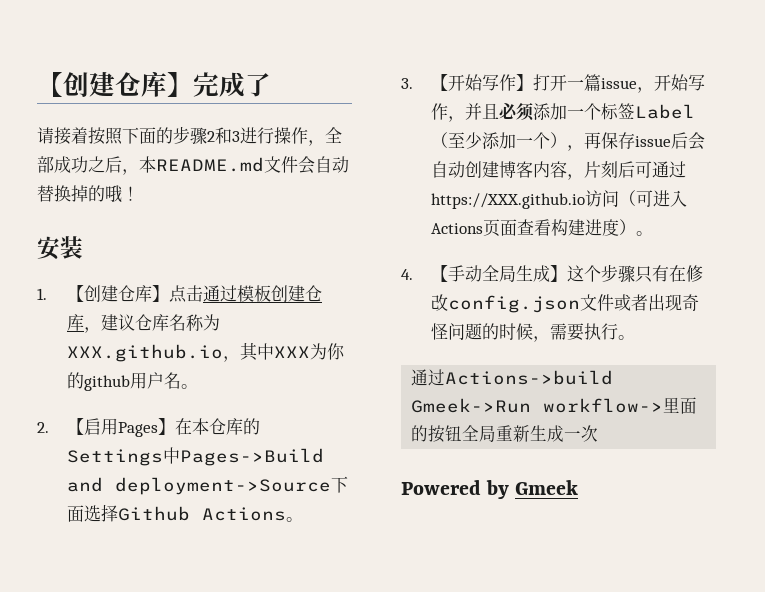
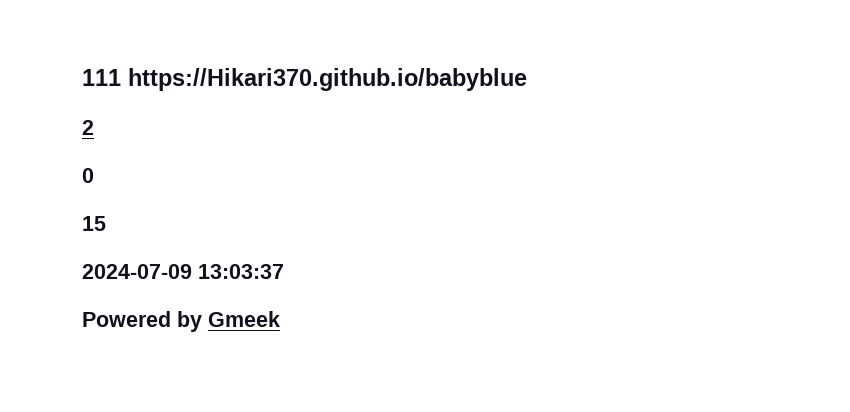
- 【创建仓库】完成了
- 请接着按照下面的步骤2和3进行操作，全部成功之后，本README.md文件会自动替换掉的哦！
- 安装
- 1.【创建仓库】点击通过模板创建仓库，建议仓库名称为XXX.github.io，其中XXX为你的github用户名。
- 2.【启用Pages】在本仓库的Settings中Pages->Build and deployment->Source下面选择Github Actions。
- 3.【开始写作】打开一篇issue，开始写作，并且必须添加一个标签Label（至少添加一个），再保存issue后会自动创建博客内容，片刻后可通过https://XXX.github.io访问（可进入Actions页面查看构建进度）。
- 4.【手动全局生成】这个步骤只有在修改config.json文件或者出现奇怪问题的时候，需要执行。
- 通过Actions->build Gmeek->Run workflow->里面的按钮全局重新生成一次
+ 111 https://Hikari370.github.io/babyblue
+ 2
+ 0
+ 15
+ 2024-07-09 13:03:37

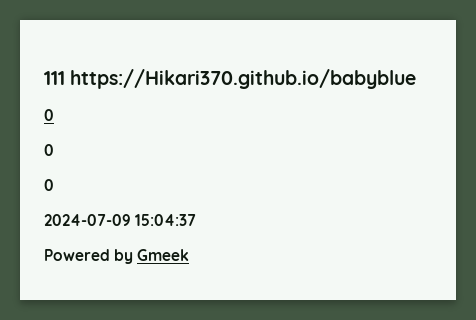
  111 https://Hikari370.github.io/babyblue
- 2
  0
- 15
+ 0
+ 0
- 2024-07-09 13:03:37
+ 2024-07-09 15:04:37

